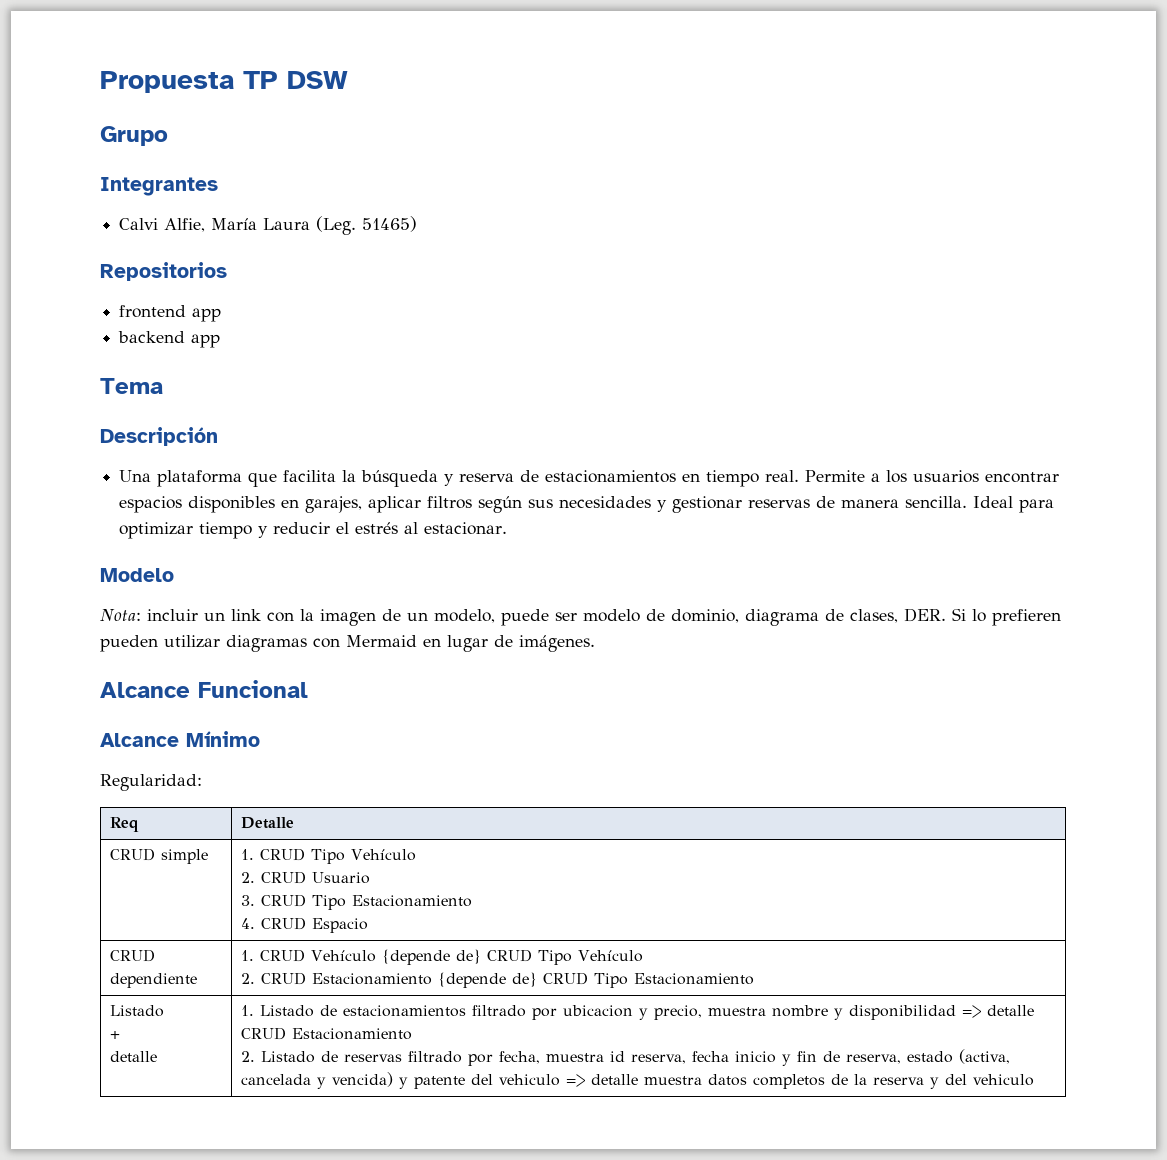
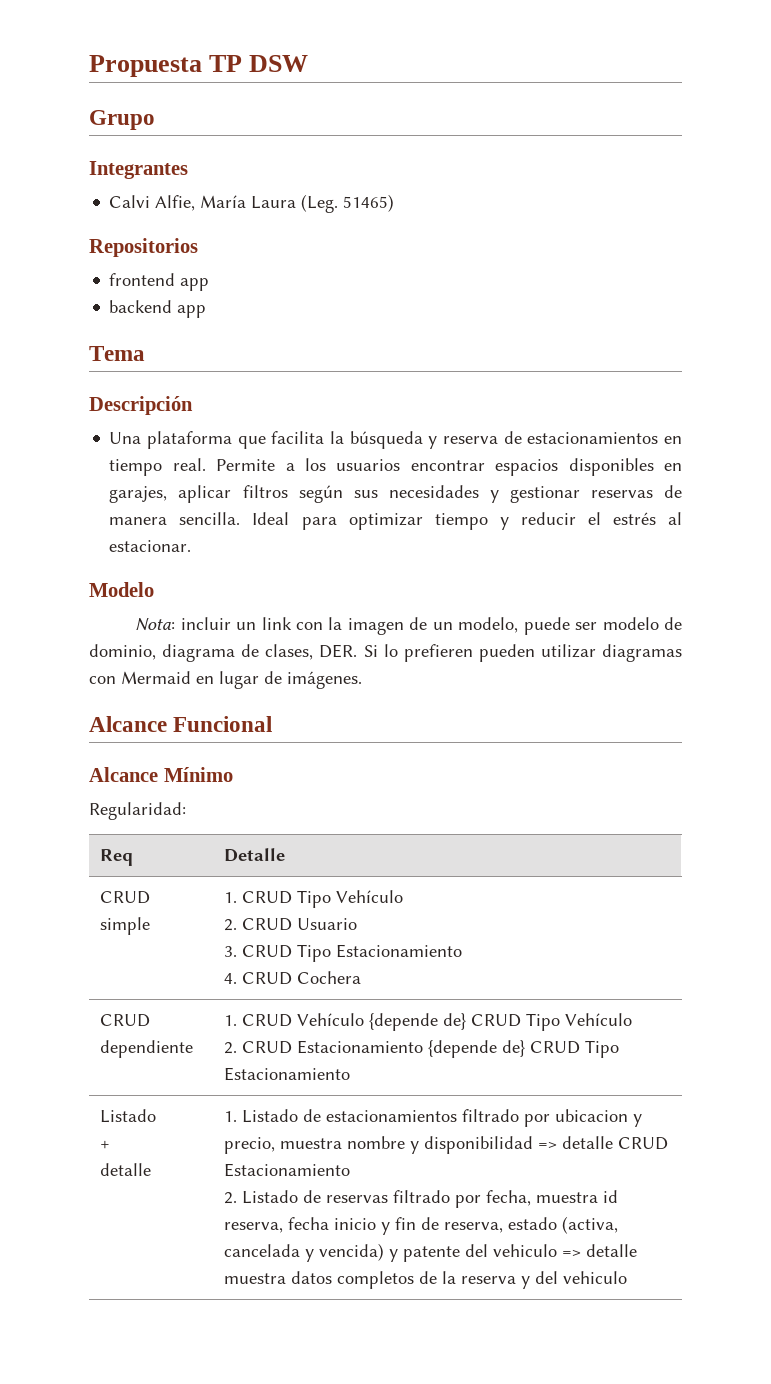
  CRUD simple | 1. CRUD Tipo Vehículo
  2. CRUD Usuario
  3. CRUD Tipo Estacionamiento
- 4. CRUD Espacio
+ 4. CRUD Cochera

